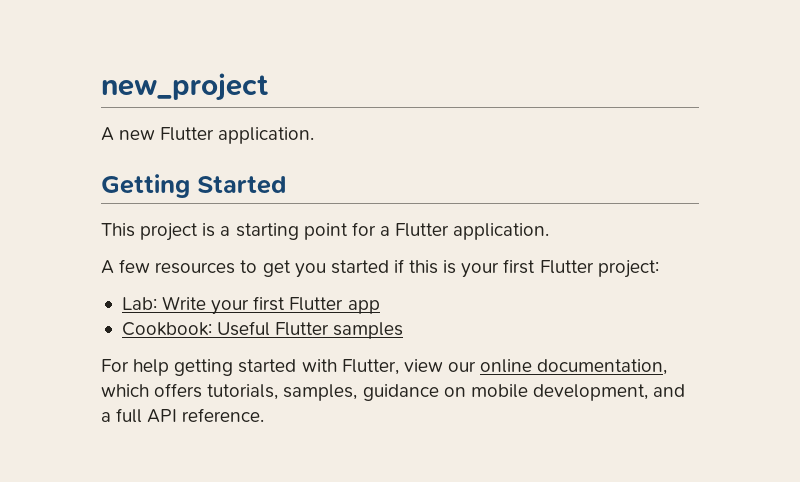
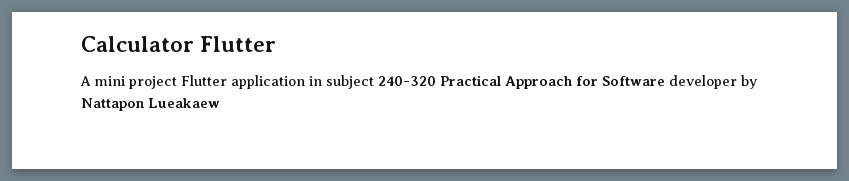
- new_project
- A new Flutter application.
- Getting Started
- This project is a starting point for a Flutter application.
- A few resources to get you started if this is your first Flutter project:
- Lab: Write your first Flutter app
- Cookbook: Useful Flutter samples
- For help getting started with Flutter, view our online documentation, which offers tutorials, samples, guidance on mobile development, and a full API reference.
+ Calculator Flutter
+ A mini project Flutter application in subject 240-320 Practical Approach for Software developer by Nattapon Lueakaew

